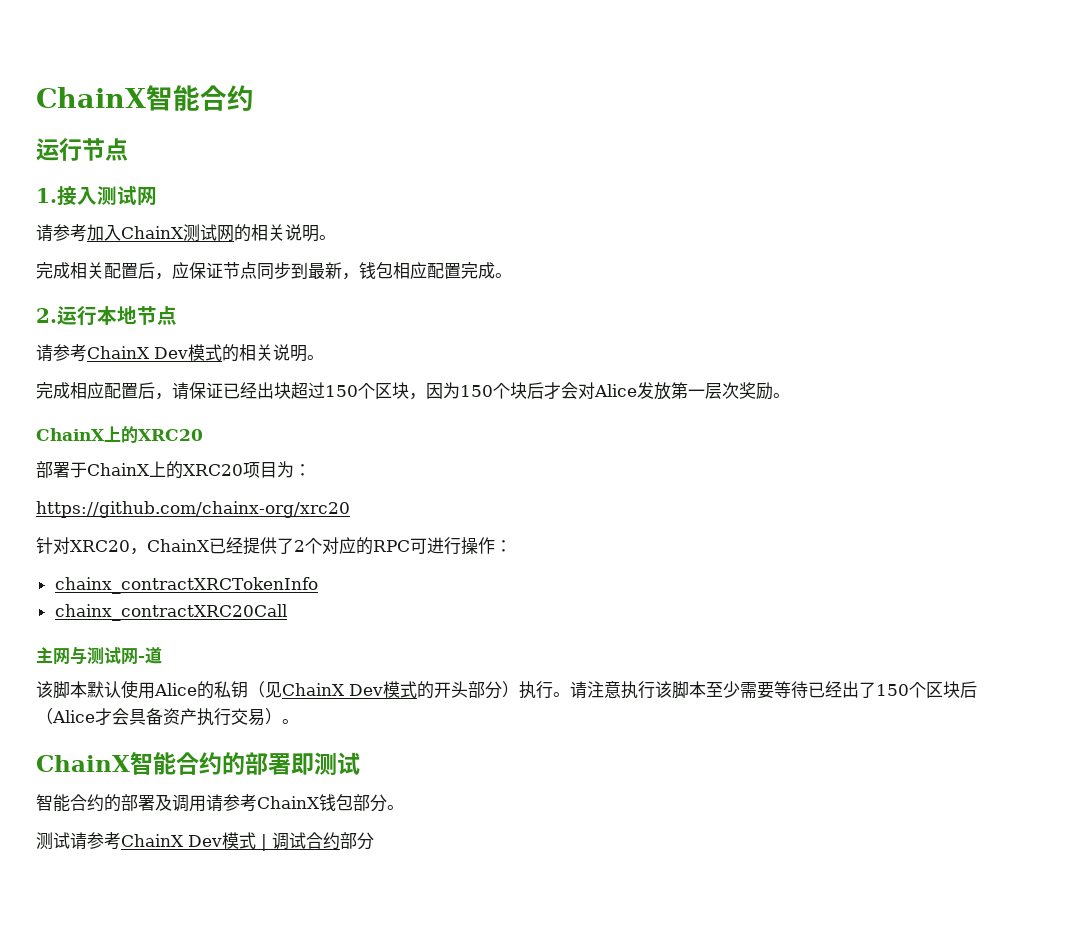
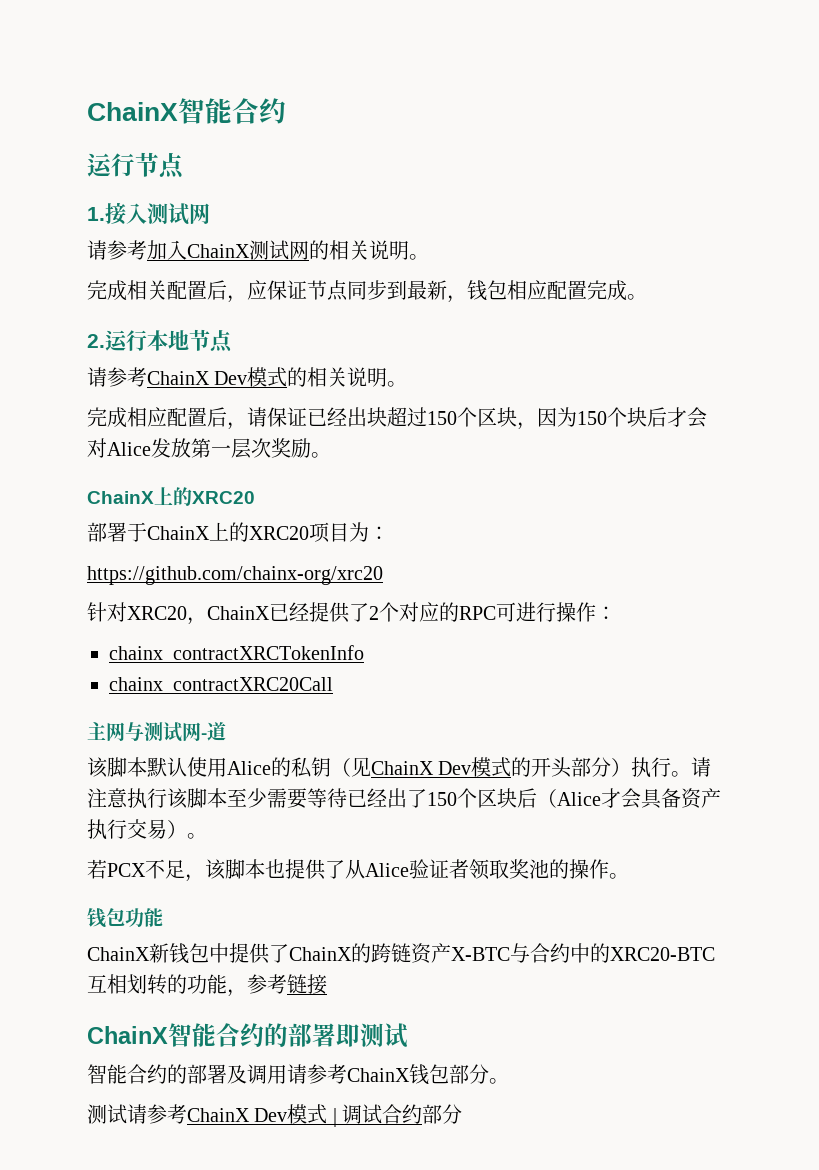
+ 若PCX不足，该脚本也提供了从Alice验证者领取奖池的操作。
+ 钱包功能
+ ChainX新钱包中提供了ChainX的跨链资产X-BTC与合约中的XRC20-BTC互相划转的功能，参考链接

